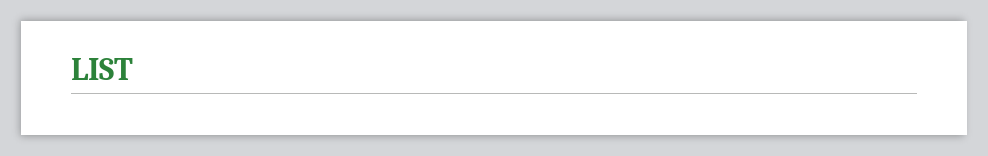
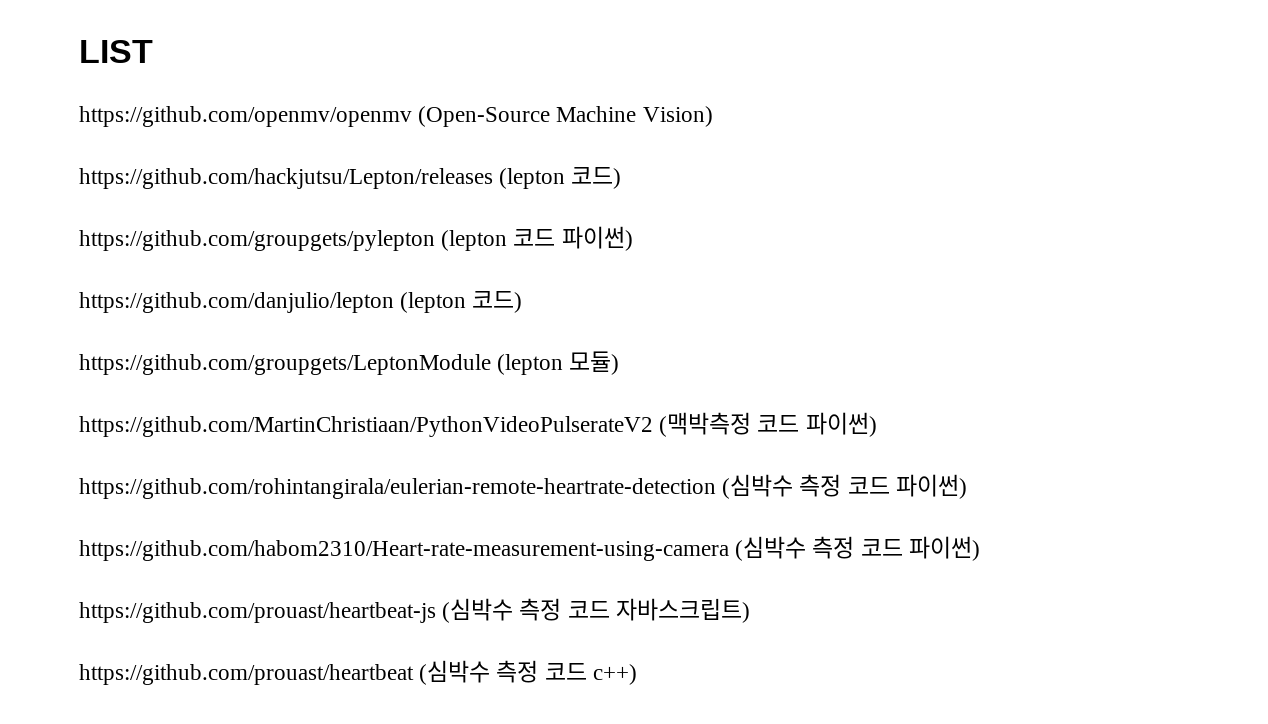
+ https://github.com/openmv/openmv (Open-Source Machine Vision)
+ https://github.com/hackjutsu/Lepton/releases (lepton 코드)
+ https://github.com/groupgets/pylepton (lepton 코드 파이썬)
+ https://github.com/danjulio/lepton (lepton 코드)
+ https://github.com/groupgets/LeptonModule (lepton 모듈)
+ https://github.com/MartinChristiaan/PythonVideoPulserateV2 (맥박측정 코드 파이썬)
+ https://github.com/rohintangirala/eulerian-remote-heartrate-detection (심박수 측정 코드 파이썬)
+ https://github.com/habom2310/Heart-rate-measurement-using-camera (심박수 측정 코드 파이썬)
+ https://github.com/prouast/heartbeat-js (심박수 측정 코드 자바스크립트)
+ https://github.com/prouast/heartbeat (심박수 측정 코드 c++)

